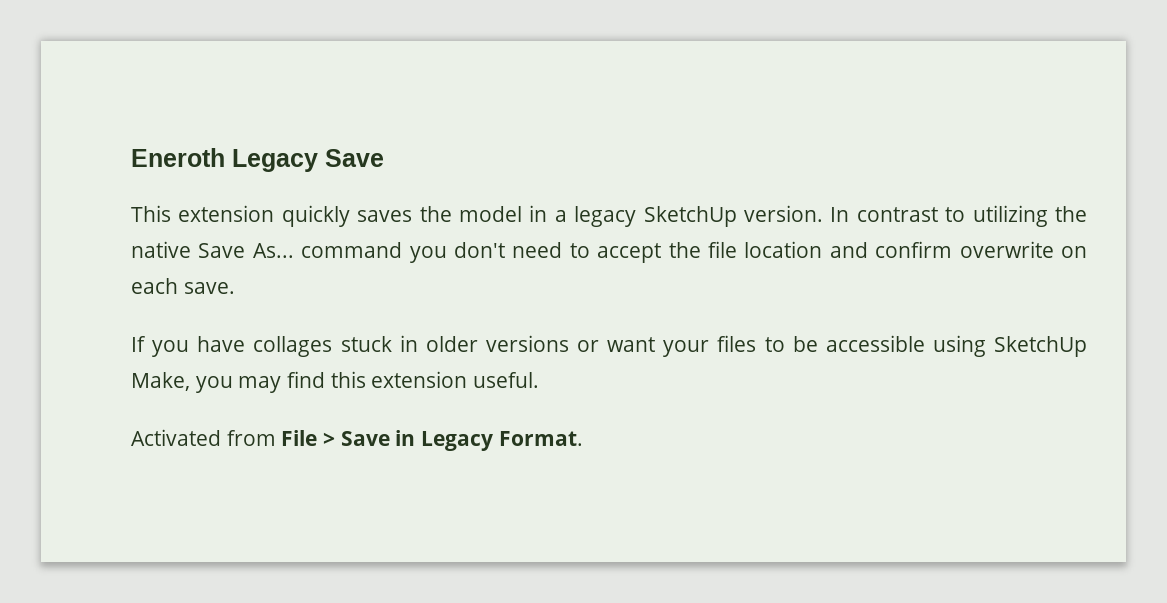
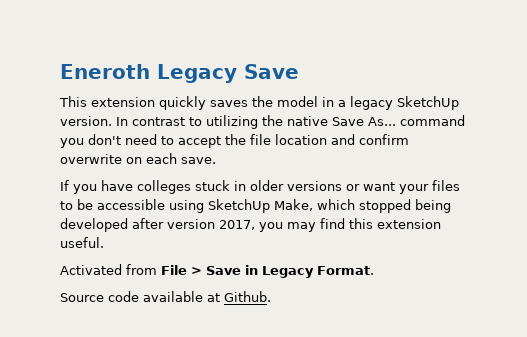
- If you have collages stuck in older versions or want your files to be accessible using SketchUp Make, you may find this extension useful.
+ If you have colleges stuck in older versions or want your files to be accessible using SketchUp Make, which stopped being developed after version 2017, you may find this extension useful.
+ Source code available at Github.

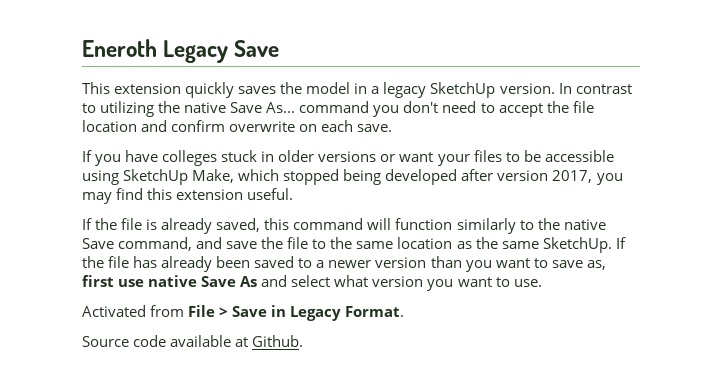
+ If the file is already saved, this command will function similarly to the native Save command, and save the file to the same location as the same SketchUp. If the file has already been saved to a newer version than you want to save as, first use native Save As and select what version you want to use.

